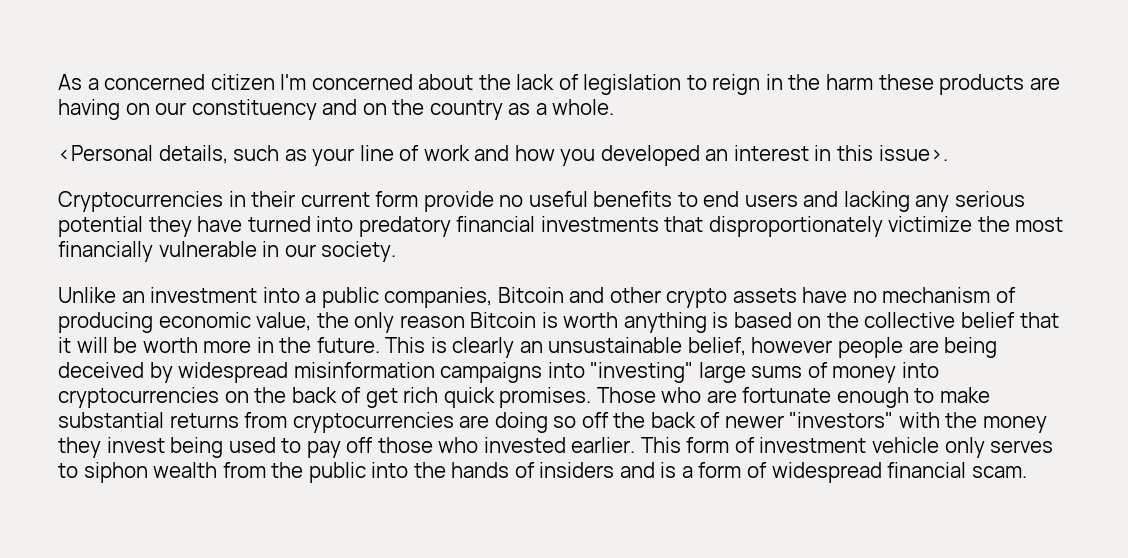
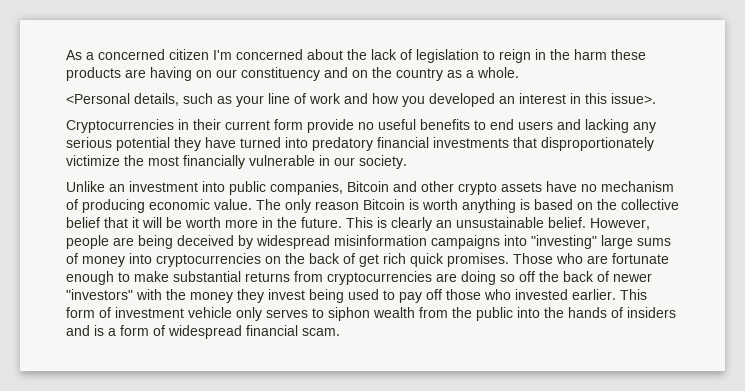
- Unlike an investment into a public companies, Bitcoin and other crypto assets have no mechanism of producing economic value, the only reason Bitcoin is worth anything is based on the collective belief that it will be worth more in the future.
+ Unlike an investment into public companies, Bitcoin and other crypto assets have no mechanism of producing economic value. The only reason Bitcoin is worth anything is based on the collective belief that it will be worth more in the future.
- This is clearly an unsustainable belief, however people are being deceived by widespread misinformation campaigns into "investing" large sums of money into cryptocurrencies on the back of get rich quick promises.
+ This is clearly an unsustainable belief. However, people are being deceived by widespread misinformation campaigns into "investing" large sums of money into cryptocurrencies on the back of get rich quick promises.

